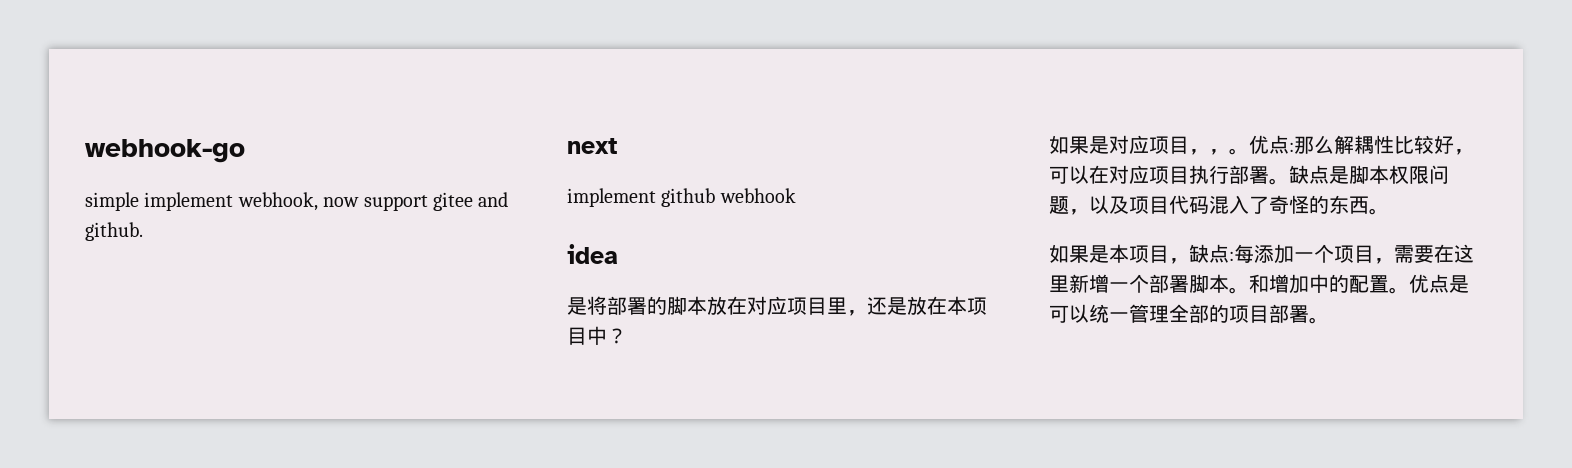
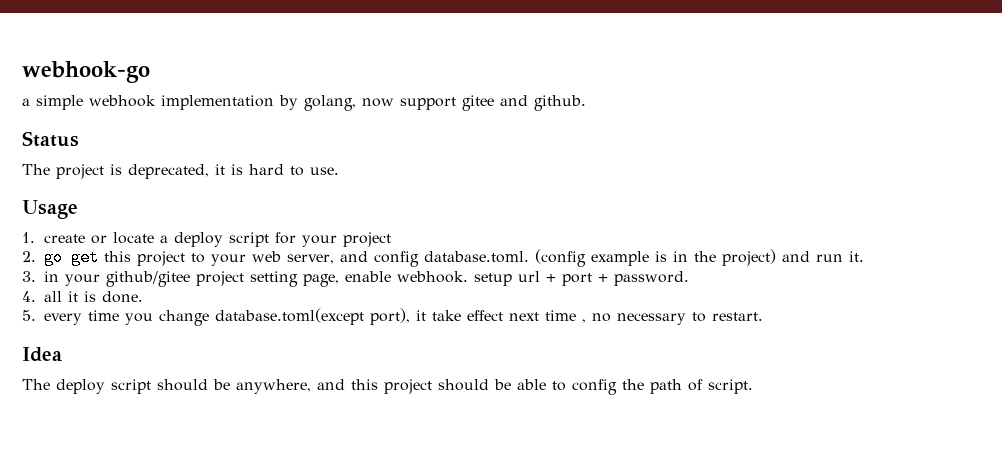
- simple implement webhook, now support gitee and github.
+ a simple webhook implementation by golang, now support gitee and github.
- next
- implement github webhook
- idea
- 是将部署的脚本放在对应项目里，还是放在本项目中？
- 如果是对应项目，，。优点:那么解耦性比较好，可以在对应项目执行部署。缺点是脚本权限问题，以及项目代码混入了奇怪的东西。
- 如果是本项目，缺点:每添加一个项目，需要在这里新增一个部署脚本。和增加中的配置。优点是可以统一管理全部的项目部署。
+ Status
+ The project is deprecated, it is hard to use.
+ Usage
+ 1. create or locate a deploy script for your project
+ 2. go get this project to your web server, and config database.toml. (config example is in the project) and run it.
+ 3. in your github/gitee project setting page, enable webhook. setup url + port + password.
+ 4. all it is done.
+ 5. every time you change database.toml(except port), it take effect next time , no necessary to restart.
+ Idea
+ The deploy script should be anywhere, and this project should be able to config the path of script.

